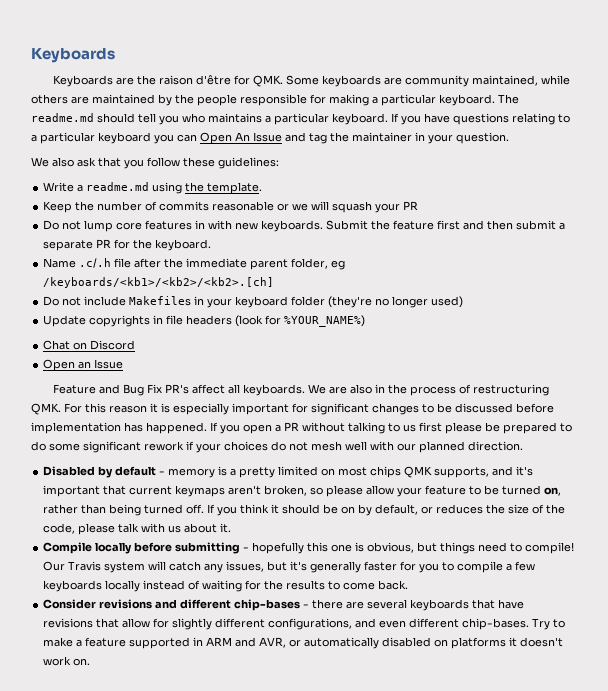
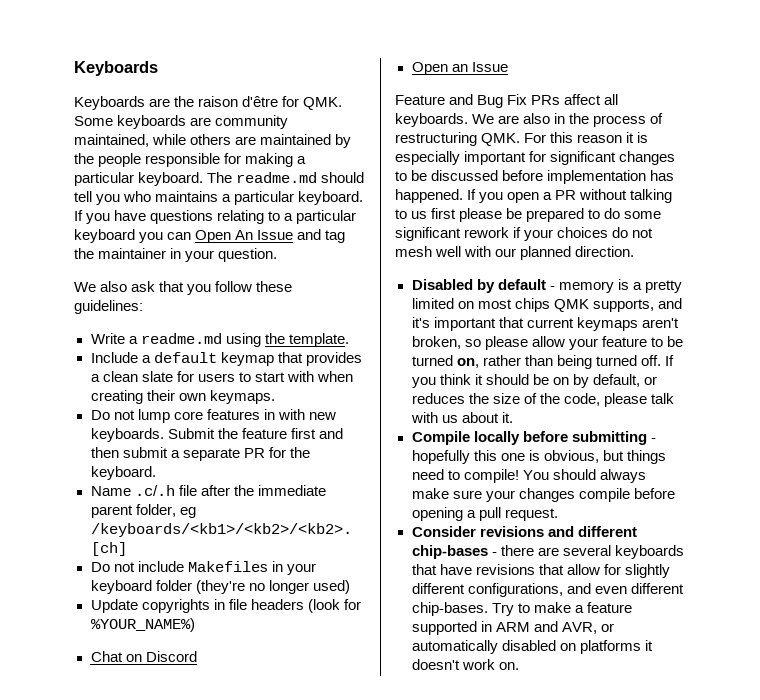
- Keep the number of commits reasonable or we will squash your PR
+ Include a default keymap that provides a clean slate for users to start with when creating their own keymaps.
- Feature and Bug Fix PR's affect all keyboards.
+ Feature and Bug Fix PRs affect all keyboards.
- Our Travis system will catch any issues, but it's generally faster for you to compile a few keyboards locally instead of waiting for the results to come back.
+ You should always make sure your changes compile before opening a pull request.

